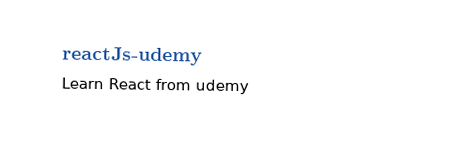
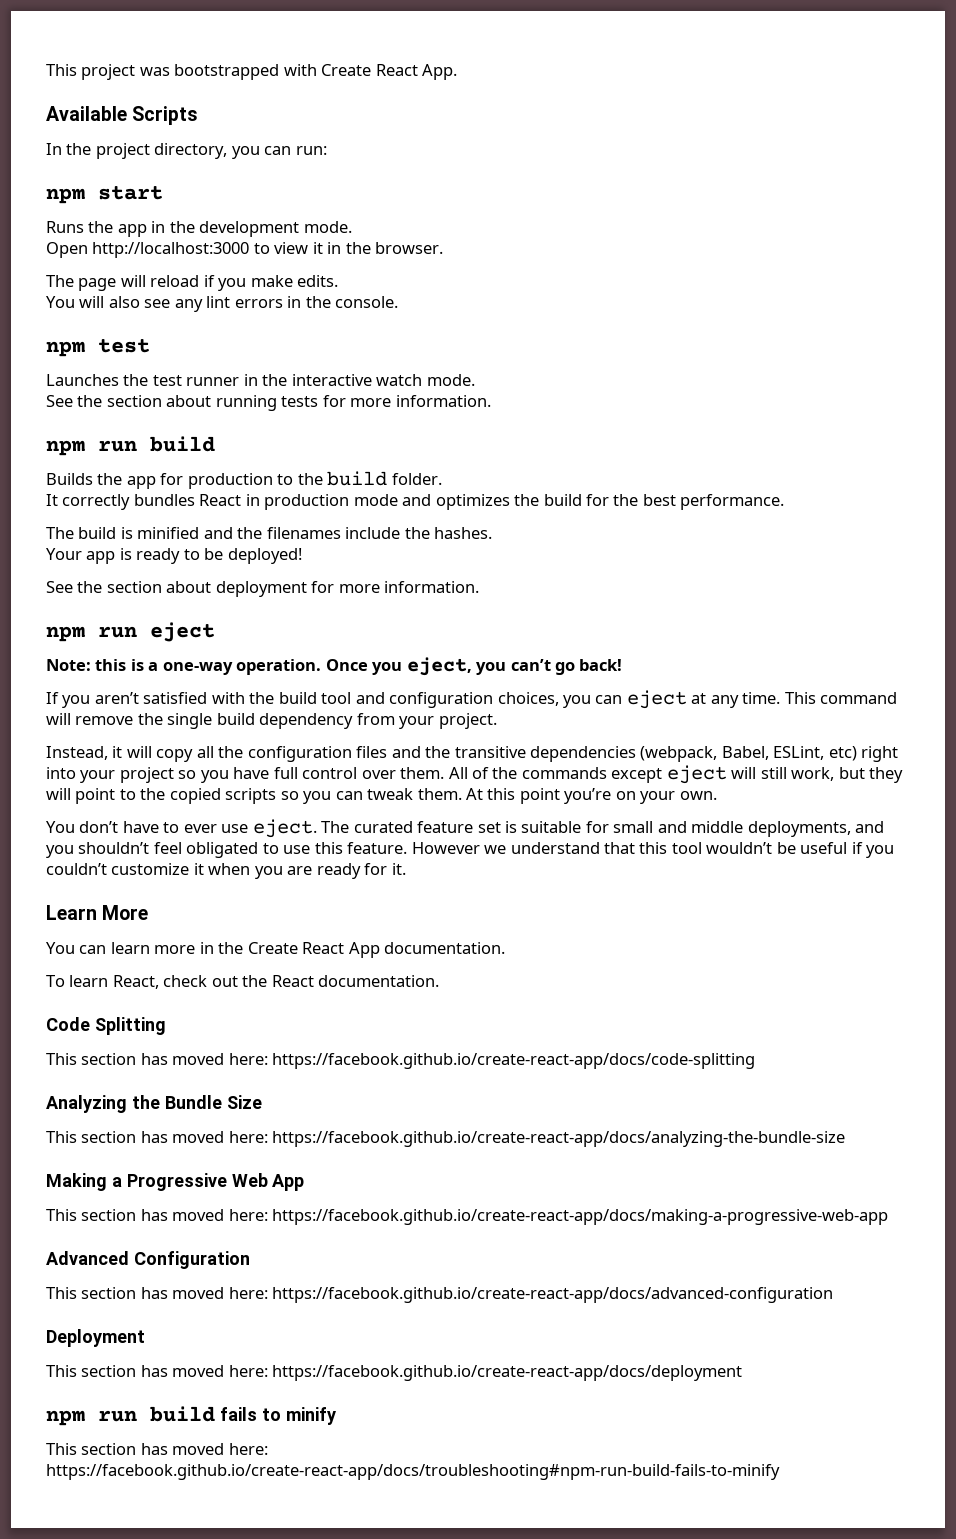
- reactJs-udemy
- Learn React from udemy
+ This project was bootstrapped with Create React App.
+ Available Scripts
+ In the project directory, you can run:
+ npm start
+ Runs the app in the development mode.
+ Open http://localhost:3000 to view it in the browser.
+ The page will reload if you make edits.
+ You will also see any lint errors in the console.
+ npm test
+ Launches the test runner in the interactive watch mode.
+ See the section about running tests for more information.
+ npm run build
+ Builds the app for production to the build folder.
+ It correctly bundles React in production mode and optimizes the build for the best performance.
+ The build is minified and the filenames include the hashes.
+ Your app is ready to be deployed!
+ See the section about deployment for more information.
+ npm run eject
+ Note: this is a one-way operation. Once you eject, you can’t go back!
+ If you aren’t satisfied with the build tool and configuration choices, you can eject at any time. This command will remove the single build dependency from your project.
+ Instead, it will copy all the configuration files and the transitive dependencies (webpack, Babel, ESLint, etc) right into your project so you have full control over them. All of the commands except eject will still work, but they will point to the copied scripts so you can tweak them. At this point you’re on your own.
+ You don’t have to ever use eject. The curated feature set is suitable for small and middle deployments, and you shouldn’t feel obligated to use this feature. However we understand that this tool wouldn’t be useful if you couldn’t customize it when you are ready for it.
+ Learn More
+ You can learn more in the Create React App documentation.
+ To learn React, check out the React documentation.
+ Code Splitting
+ This section has moved here: https://facebook.github.io/create-react-app/docs/code-splitting
+ Analyzing the Bundle Size
+ This section has moved here: https://facebook.github.io/create-react-app/docs/analyzing-the-bundle-size
+ Making a Progressive Web App
+ This section has moved here: https://facebook.github.io/create-react-app/docs/making-a-progressive-web-app
+ Advanced Configuration
+ This section has moved here: https://facebook.github.io/create-react-app/docs/advanced-configuration
+ Deployment
+ This section has moved here: https://facebook.github.io/create-react-app/docs/deployment
+ npm run build fails to minify
+ This section has moved here: https://facebook.github.io/create-react-app/docs/troubleshooting#npm-run-build-fails-to-minify

